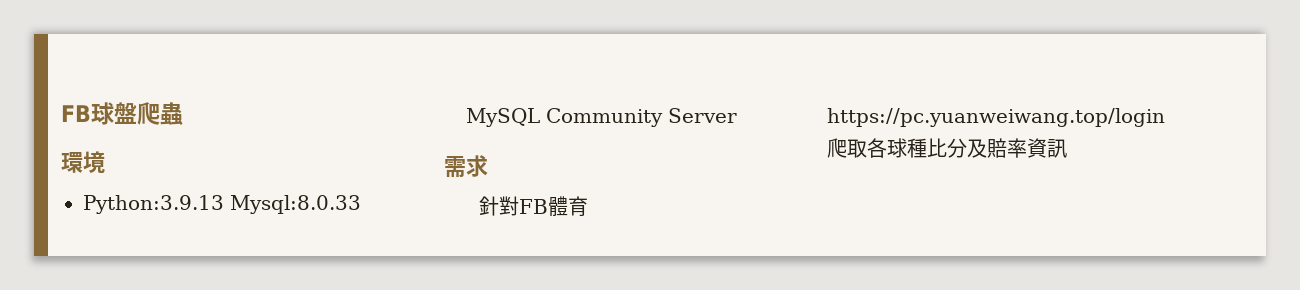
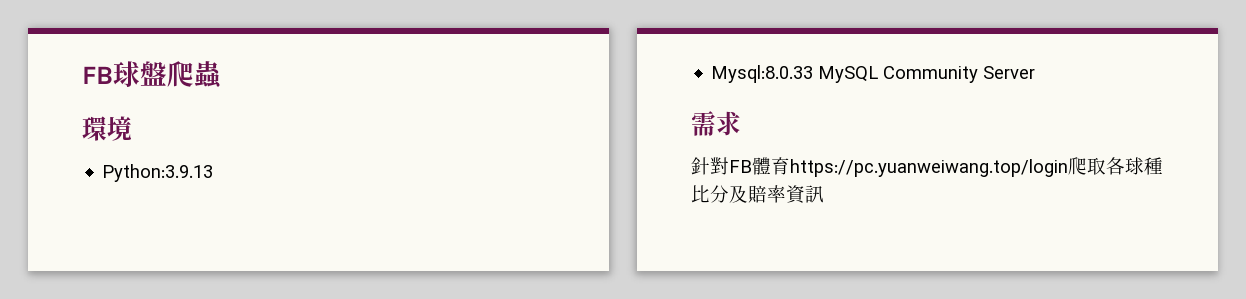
- Python:3.9.13 Mysql:8.0.33 MySQL Community Server
+ Python:3.9.13
+ Mysql:8.0.33 MySQL Community Server

